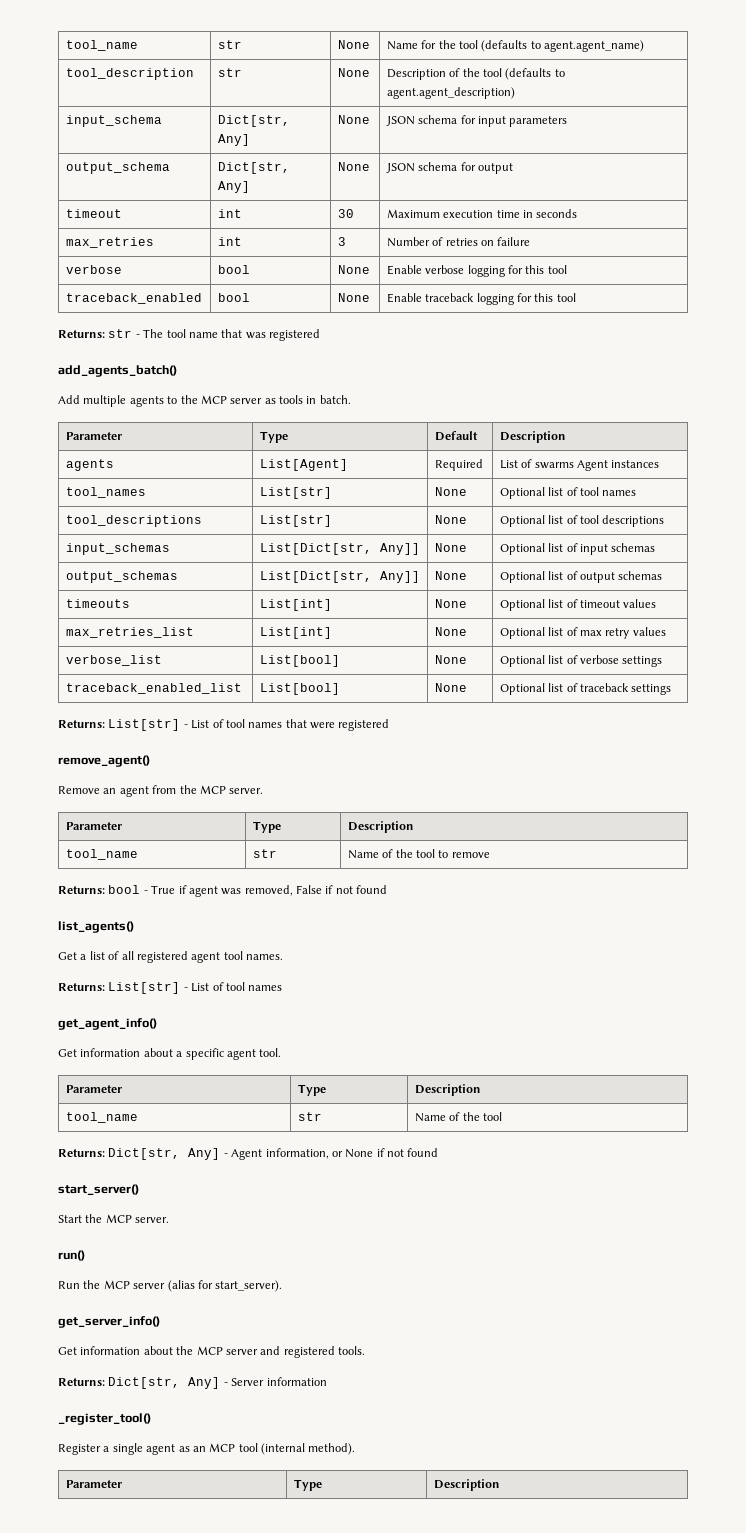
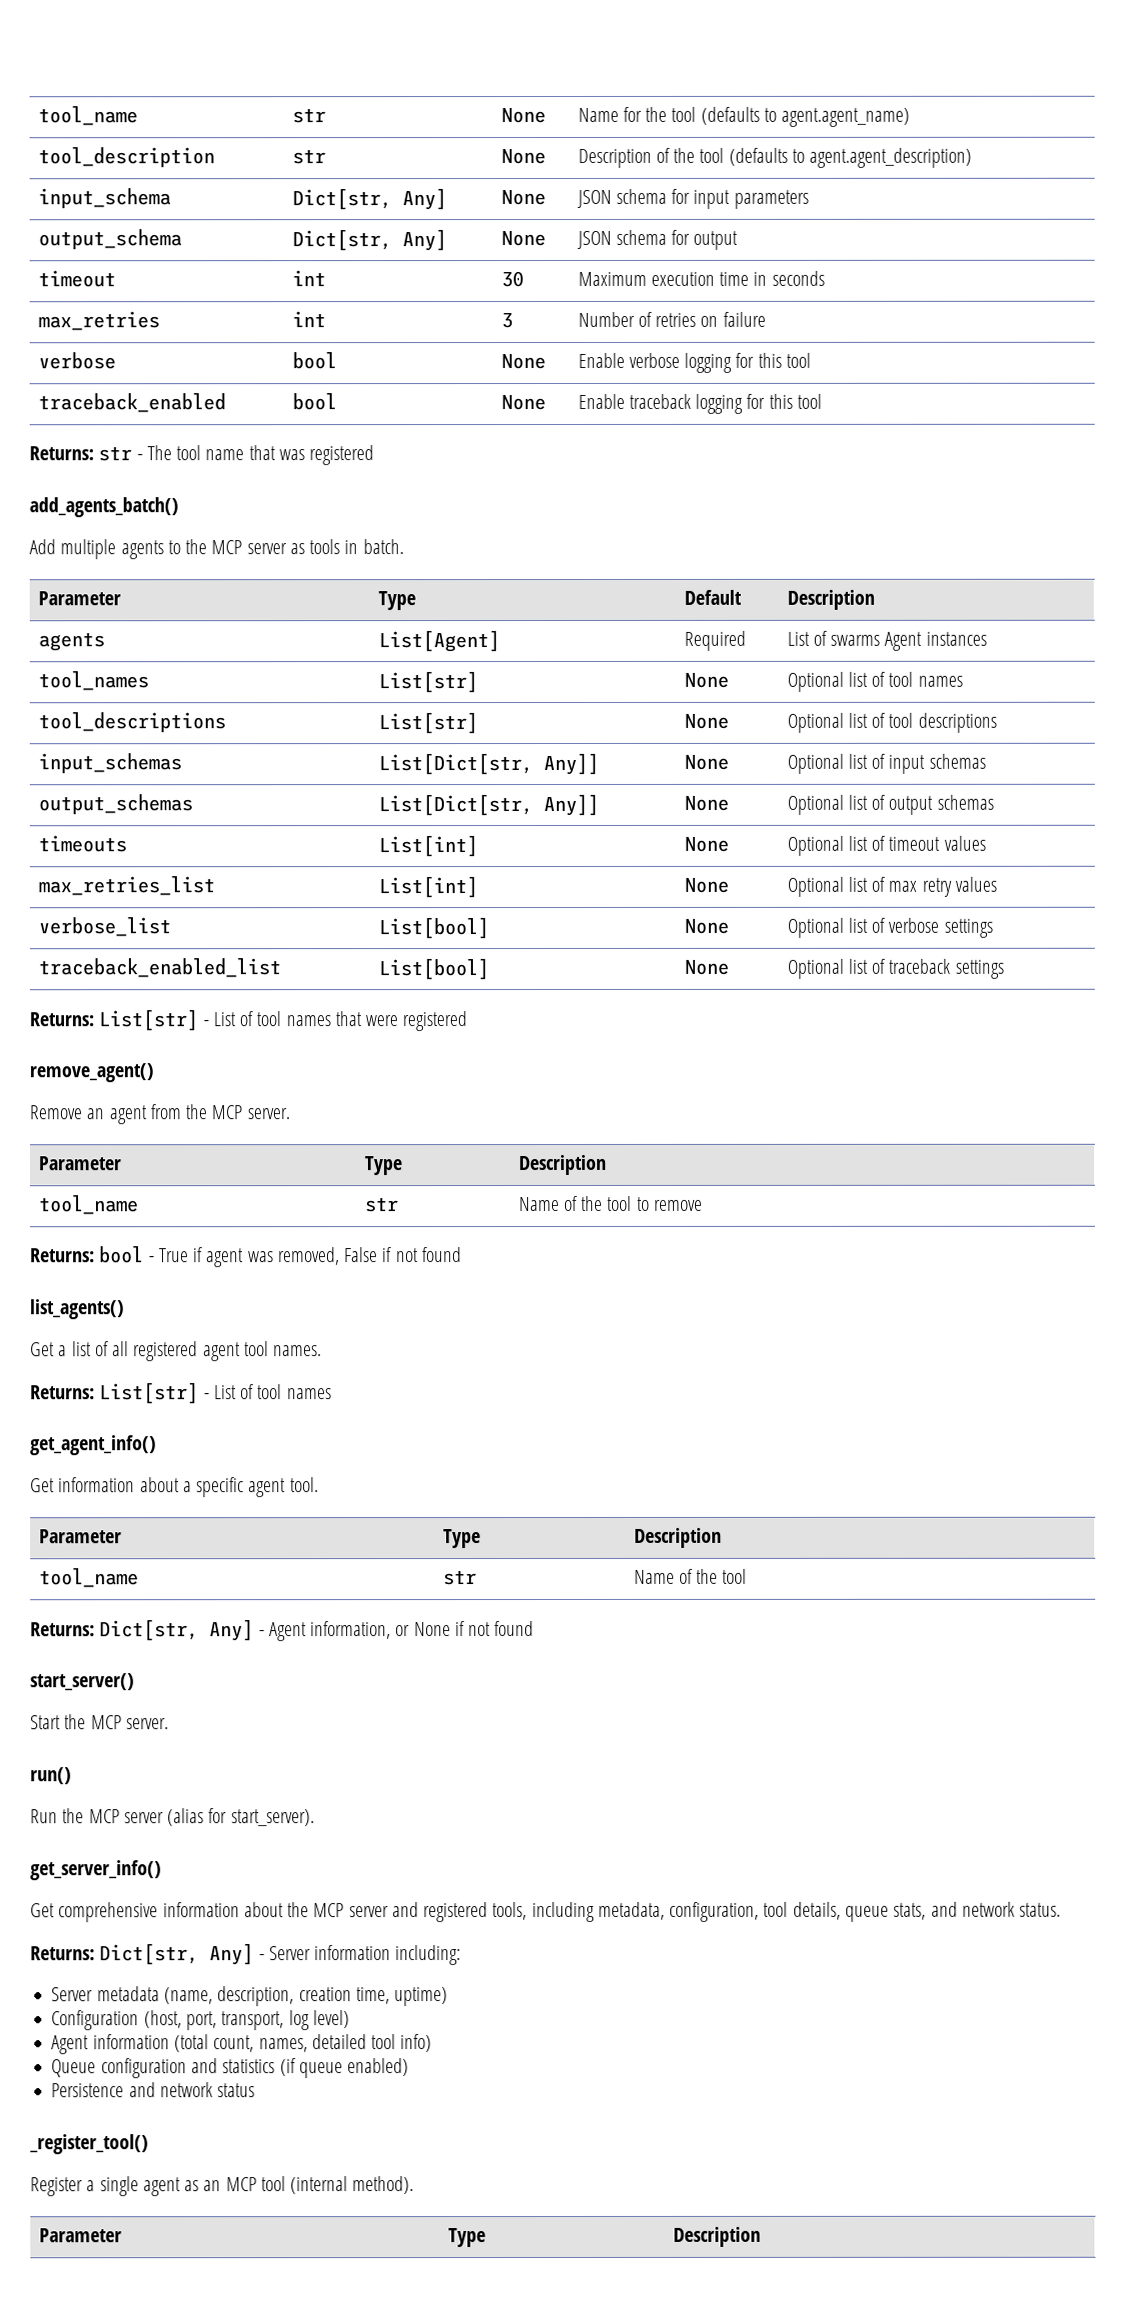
- Get information about the MCP server and registered tools.
+ Get comprehensive information about the MCP server and registered tools, including metadata, configuration, tool details, queue stats, and network status.
- Returns: Dict[str, Any] - Server information
+ Returns: Dict[str, Any] - Server information including:
+ Server metadata (name, description, creation time, uptime)
+ Configuration (host, port, transport, log level)
+ Agent information (total count, names, detailed tool info)
+ Queue configuration and statistics (if queue enabled)
+ Persistence and network status

